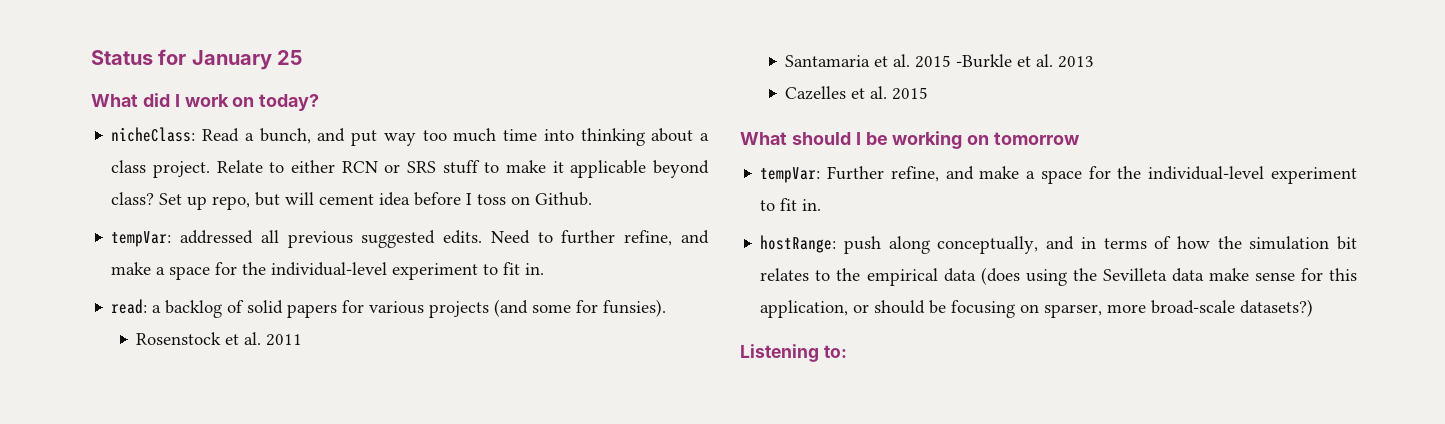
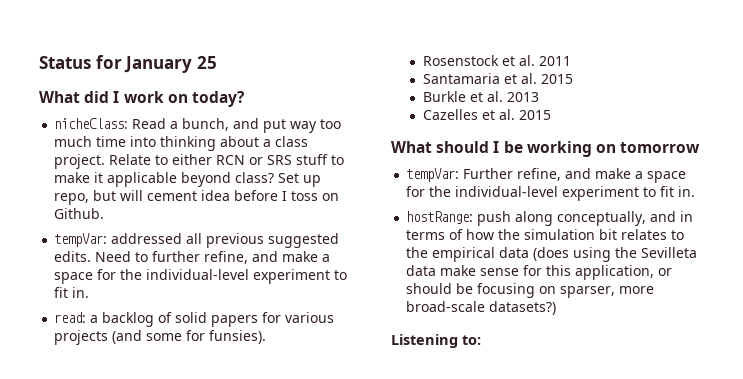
- Santamaria et al. 2015 -Burkle et al. 2013
+ Santamaria et al. 2015
+ Burkle et al. 2013

